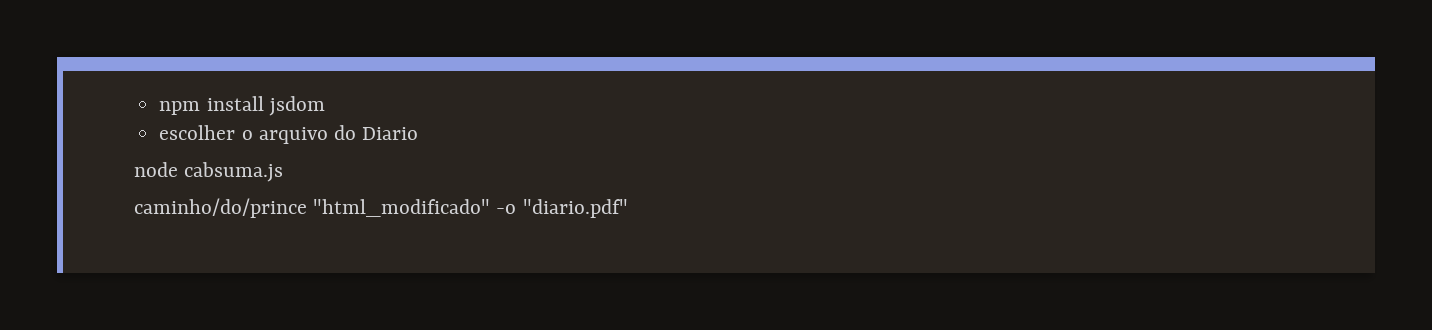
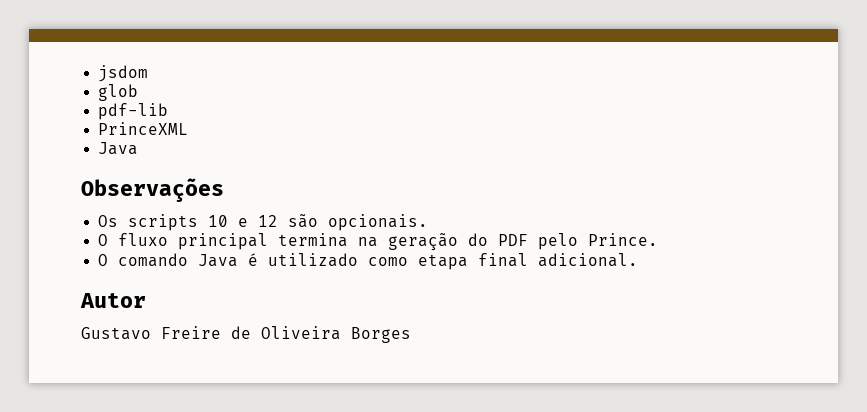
- npm install jsdom
+ jsdom
- escolher o arquivo do Diario
- node cabsuma.js
- caminho/do/prince "html_modificado" -o "diario.pdf"
+ glob
+ pdf-lib
+ PrinceXML
+ Java
+ Observações
+ Os scripts 10 e 12 são opcionais.
+ O fluxo principal termina na geração do PDF pelo Prince.
+ O comando Java é utilizado como etapa final adicional.
+ Autor
+ Gustavo Freire de Oliveira Borges

